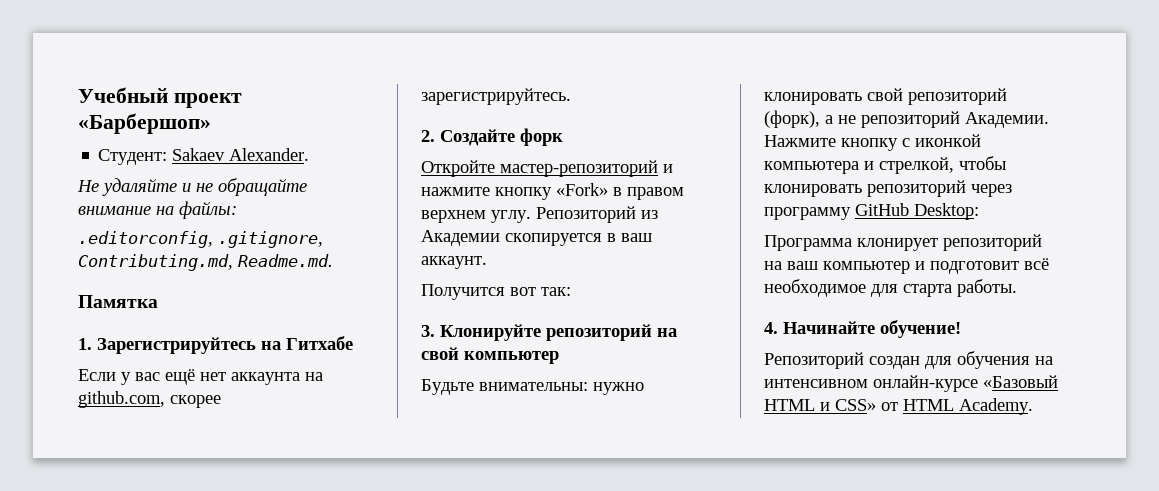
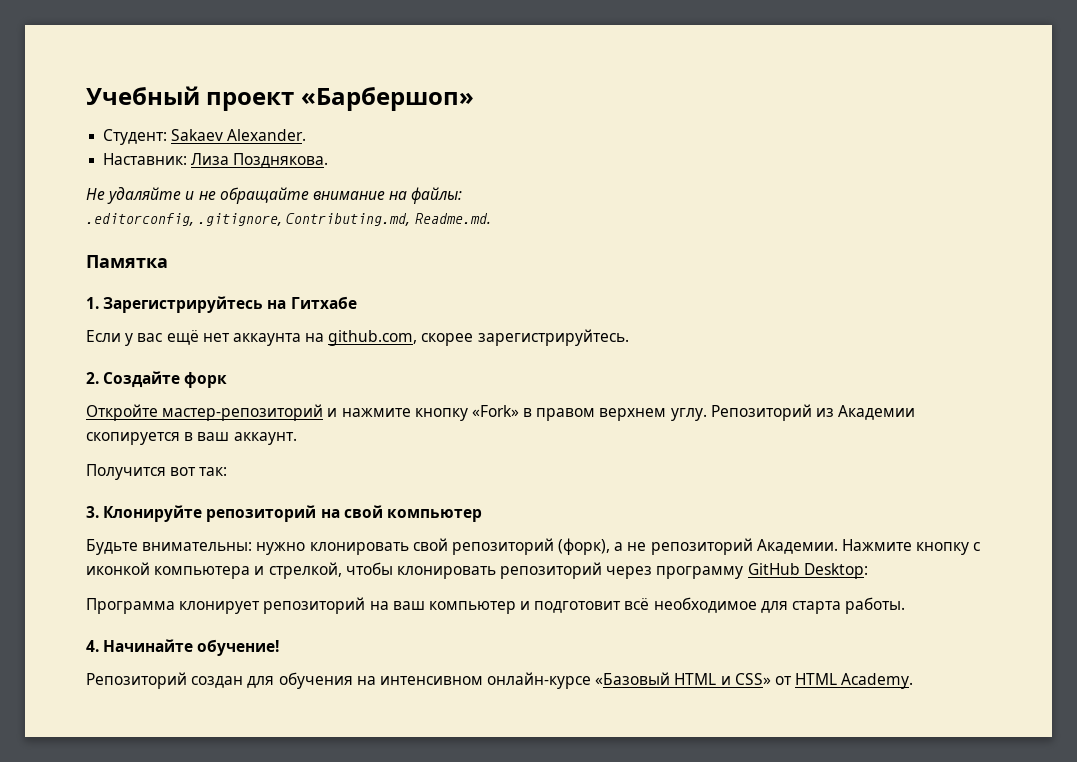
+ Наставник: Лиза Позднякова.

